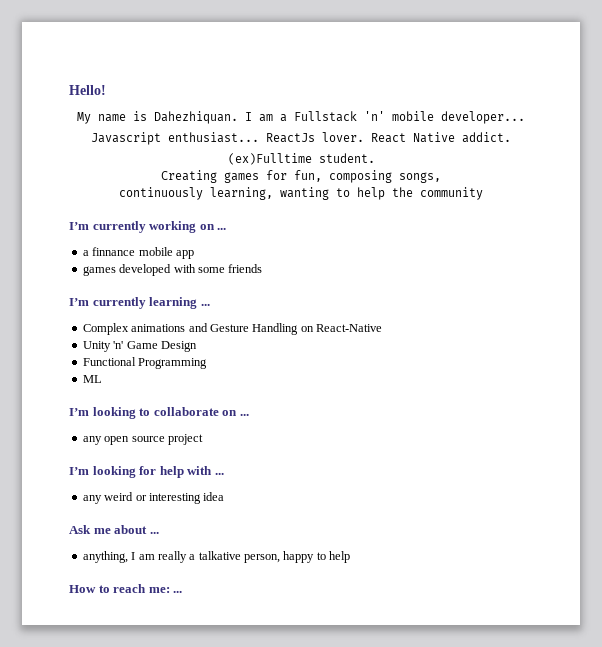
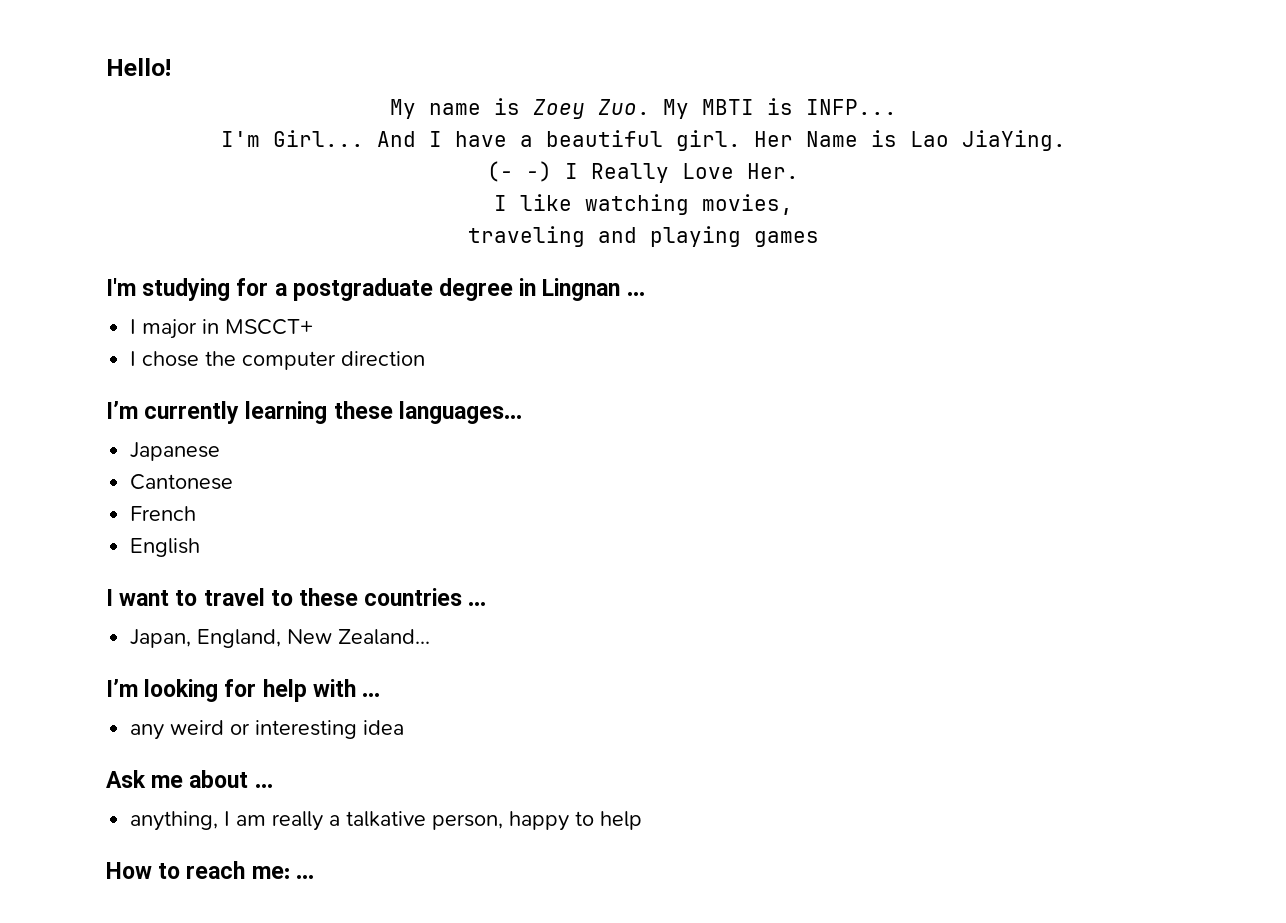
- My name is Dahezhiquan. I am a Fullstack 'n' mobile developer...
- Javascript enthusiast... ReactJs lover. React Native addict.
- (ex)Fulltime student.
- Creating games for fun, composing songs,
- continuously learning, wanting to help the community
- I’m currently working on ...
- a finnance mobile app
- games developed with some friends
- I’m currently learning ...
- Complex animations and Gesture Handling on React-Native
- Unity 'n' Game Design
- Functional Programming
- ML
- I’m looking to collaborate on ...
- any open source project
+ My name is Zoey Zuo. My MBTI is INFP...
+ I'm Girl... And I have a beautiful girl. Her Name is Lao JiaYing.
+ (- -) I Really Love Her.
+ I like watching movies,
+ traveling and playing games
+ I'm studying for a postgraduate degree in Lingnan ...
+ I major in MSCCT+
+ I chose the computer direction
+ I’m currently learning these languages...
+ Japanese
+ Cantonese
+ French
+ English
+ I want to travel to these countries ...
+ Japan, England, New Zealand...

